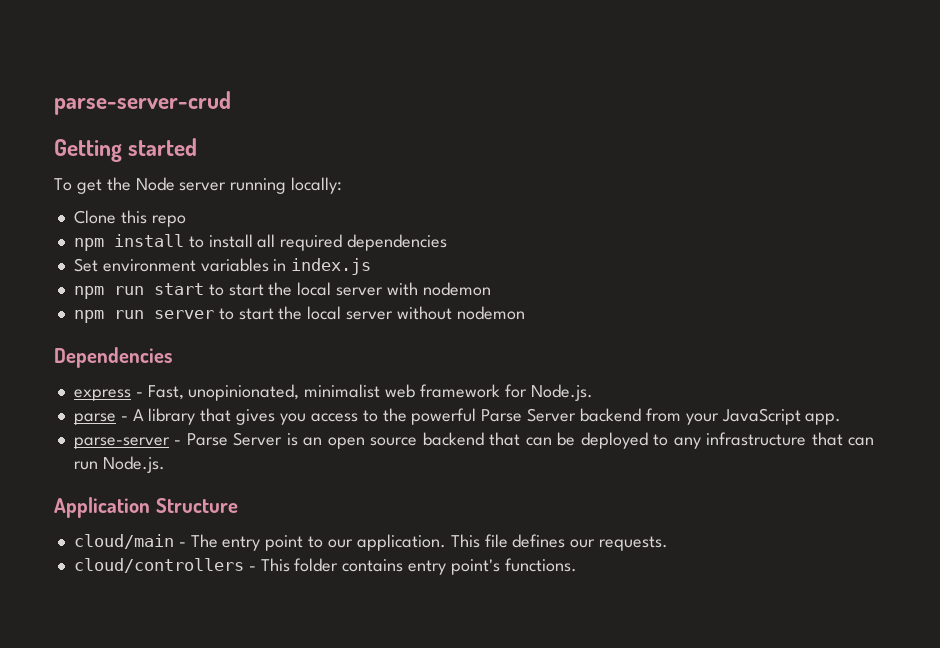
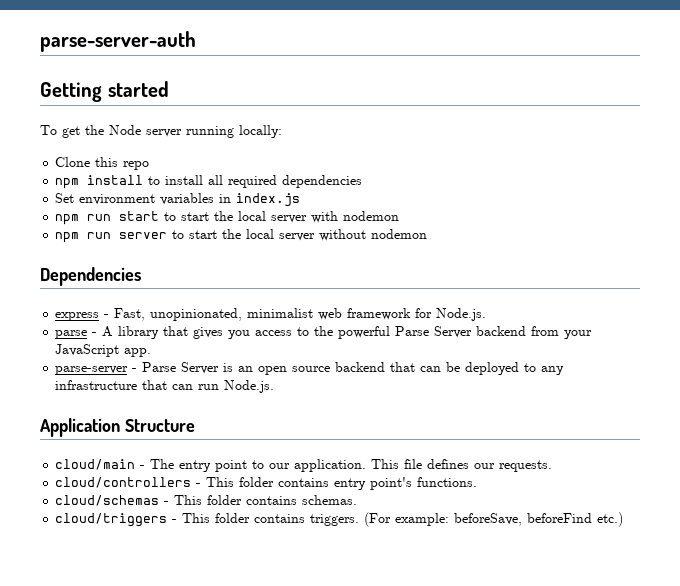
- parse-server-crud
+ parse-server-auth
+ cloud/schemas - This folder contains schemas.
+ cloud/triggers - This folder contains triggers. (For example: beforeSave, beforeFind etc.)

